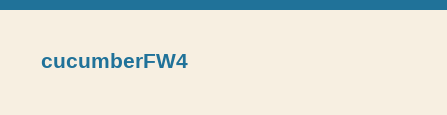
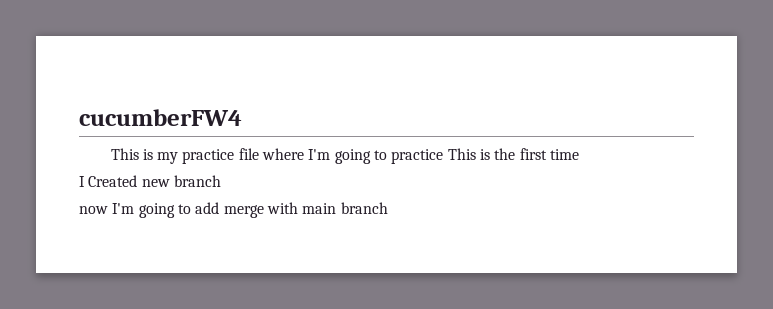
+ This is my practice file where I'm going to practice This is the first time
+ I Created new branch
+ now I'm going to add merge with main branch

